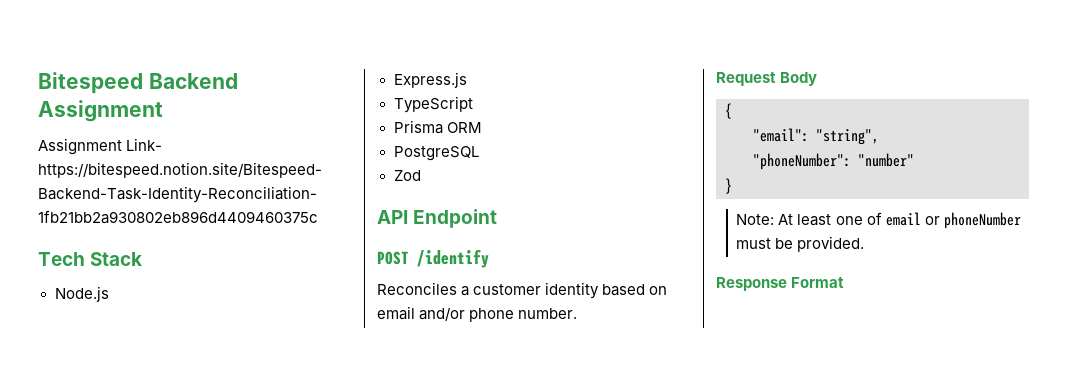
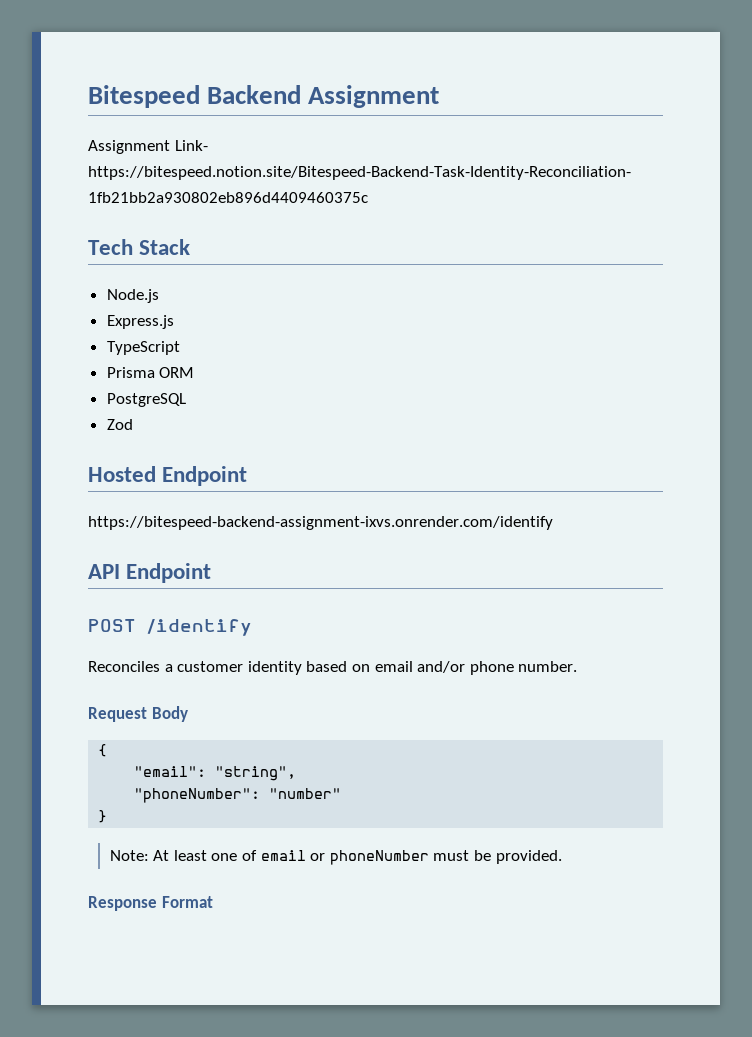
+ Hosted Endpoint
+ https://bitespeed-backend-assignment-ixvs.onrender.com/identify

